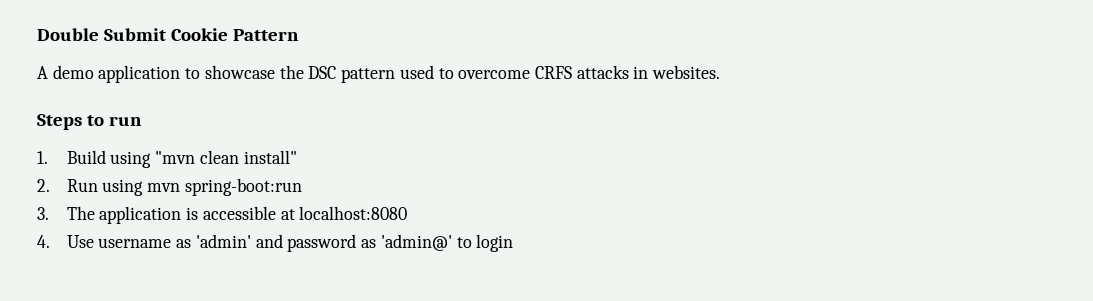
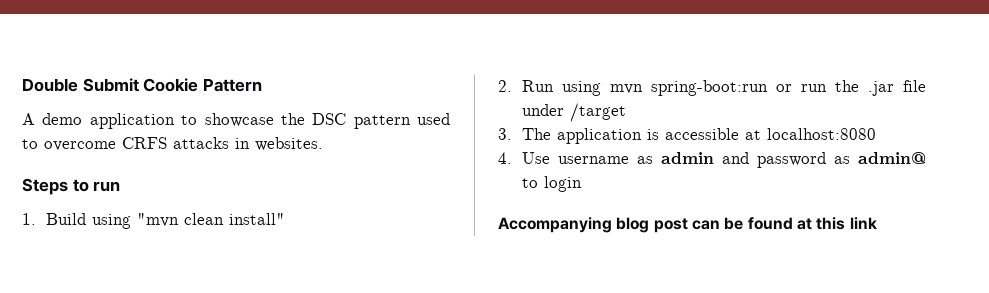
- 2. Run using mvn spring-boot:run
+ 2. Run using mvn spring-boot:run or run the .jar file under /target
- 4. Use username as 'admin' and password as 'admin@' to login
+ 4. Use username as admin and password as admin@ to login
+ Accompanying blog post can be found at this link

